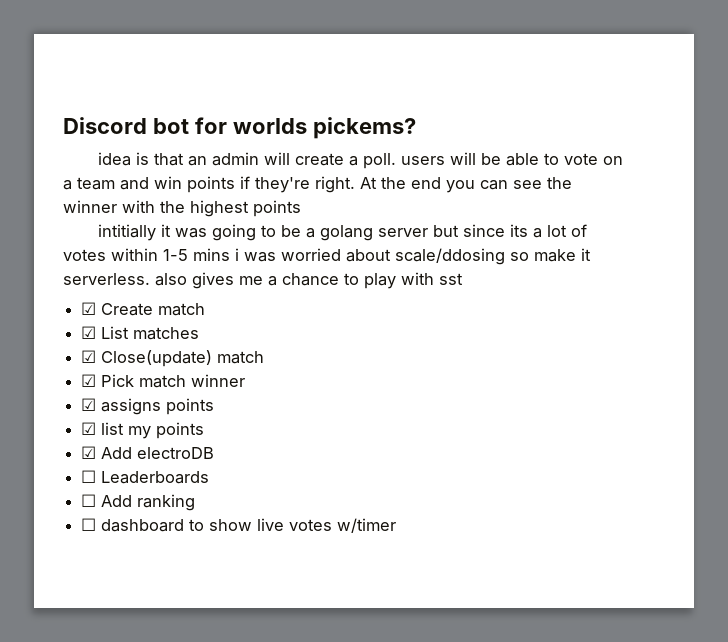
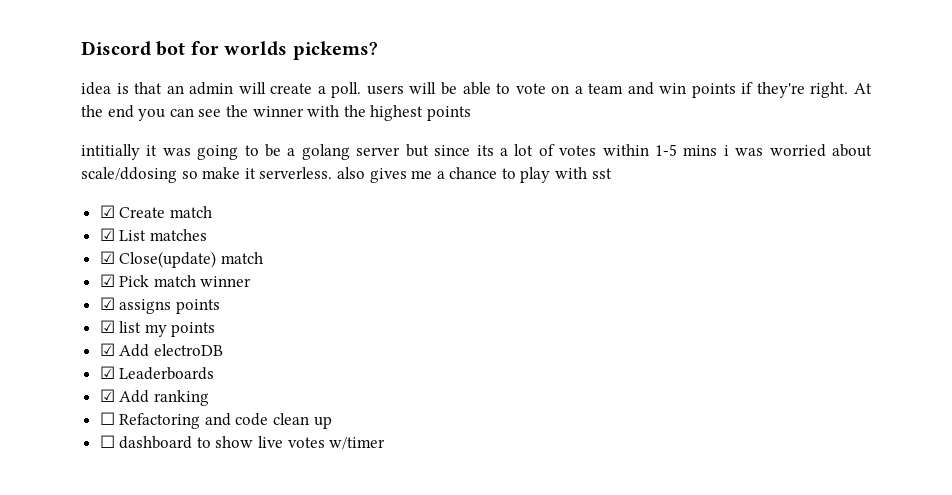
- ☐ Leaderboards
+ ☑ Leaderboards
- ☐ Add ranking
+ ☑ Add ranking
+ ☐ Refactoring and code clean up

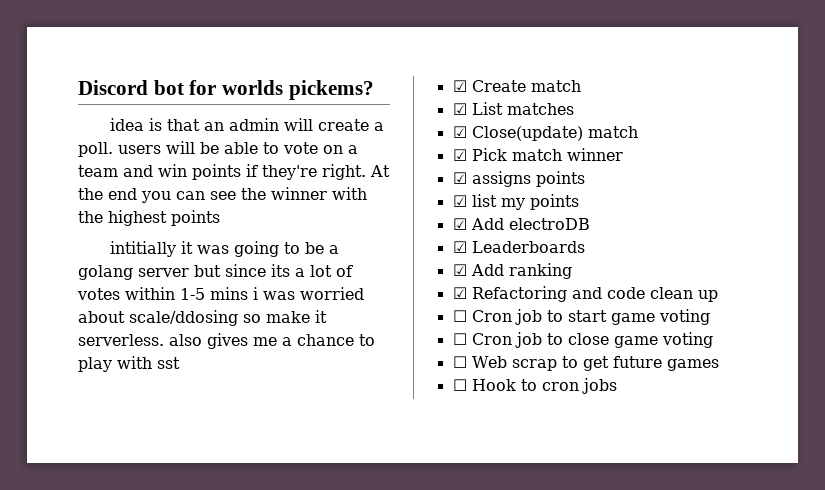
- ☐ Refactoring and code clean up
+ ☑ Refactoring and code clean up
- ☐ dashboard to show live votes w/timer
+ ☐ Cron job to start game voting
+ ☐ Cron job to close game voting
+ ☐ Web scrap to get future games
+ ☐ Hook to cron jobs

